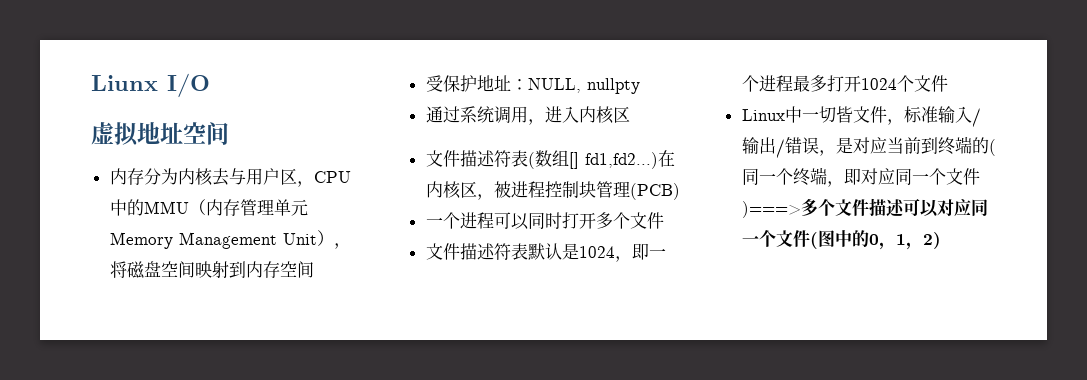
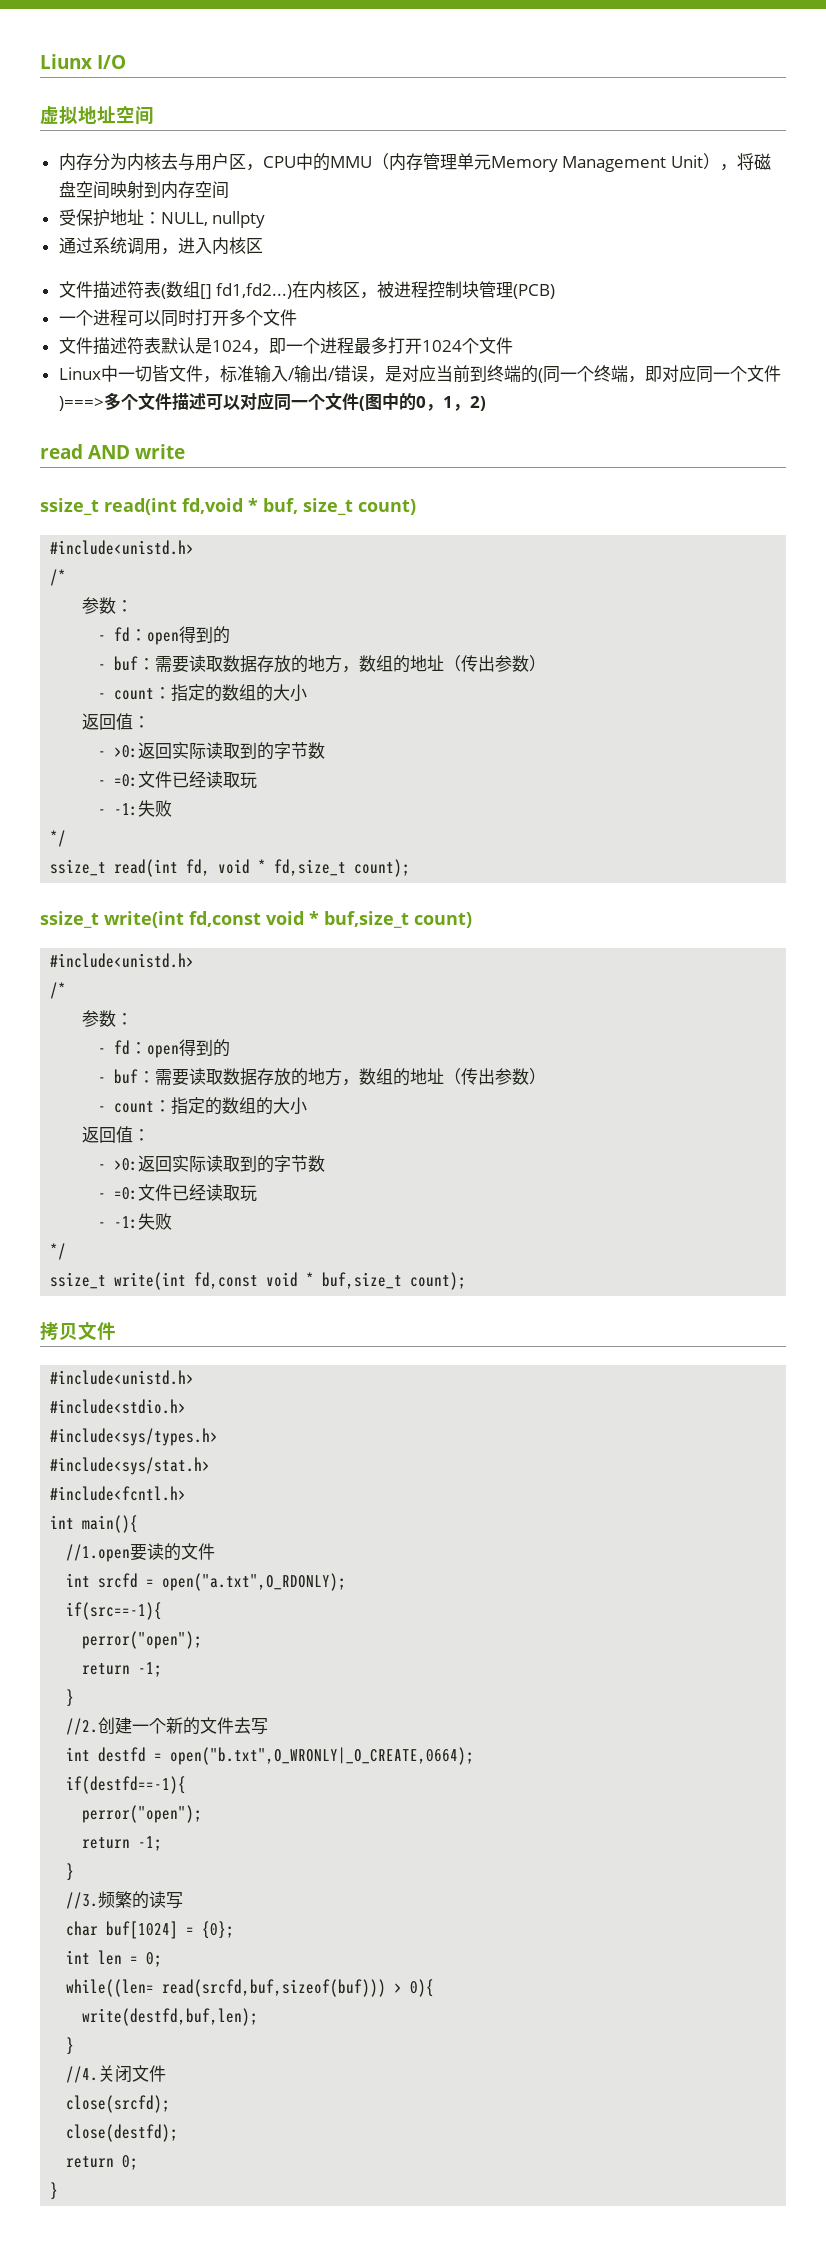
+ read AND write
+ ssize_t read(int fd,void * buf, size_t count)
+ #include<unistd.h>
+ /*
+ 参数：
+ - fd：open得到的
+ - buf：需要读取数据存放的地方，数组的地址（传出参数）
+ - count：指定的数组的大小
+ 返回值：
+ - >0:返回实际读取到的字节数
+ - =0:文件已经读取玩
+ - -1:失败
+ */
+ ssize_t read(int fd, void * fd,size_t count);
+ ssize_t write(int fd,const void * buf,size_t count)
+ #include<unistd.h>
+ /*
+ 参数：
+ - fd：open得到的
+ - buf：需要读取数据存放的地方，数组的地址（传出参数）
+ - count：指定的数组的大小
+ 返回值：
+ - >0:返回实际读取到的字节数
+ - =0:文件已经读取玩
+ - -1:失败
+ */
+ ssize_t write(int fd,const void * buf,size_t count);
+ 拷贝文件
+ #include<unistd.h>
+ #include<stdio.h>
+ #include<sys/types.h>
+ #include<sys/stat.h>
+ #include<fcntl.h>
+ int main(){
+ //1.open要读的文件
+ int srcfd = open("a.txt",O_RDONLY);
+ if(src==-1){
+ perror("open");
+ return -1;
+ }
+ //2.创建一个新的文件去写
+ int destfd = open("b.txt",O_WRONLY|_O_CREATE,0664);
+ if(destfd==-1){
+ perror("open");
+ return -1;
+ }
+ //3.频繁的读写
+ char buf[1024] = {0};
+ int len = 0;
+ while((len= read(srcfd,buf,sizeof(buf))) > 0){
+ write(destfd,buf,len);
+ }
+ //4.关闭文件
+ close(srcfd);
+ close(destfd);
+ return 0;
+ }

